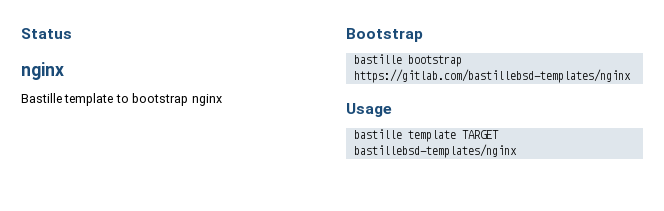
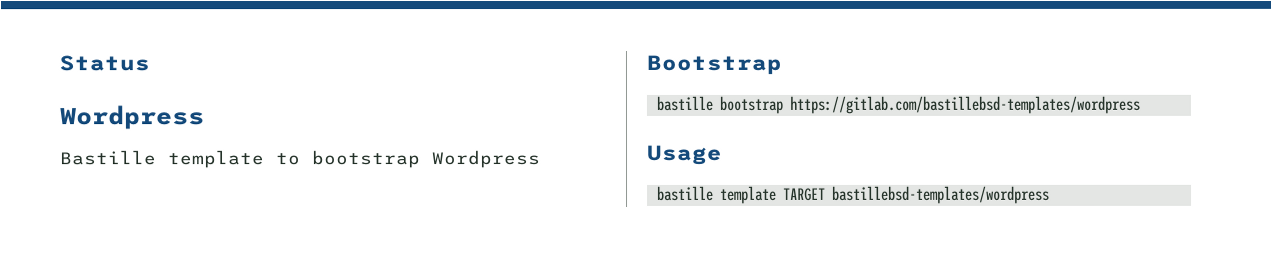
  Status
- nginx
+ Wordpress
- Bastille template to bootstrap nginx
+ Bastille template to bootstrap Wordpress
- bastille bootstrap https://gitlab.com/bastillebsd-templates/nginx
+ bastille bootstrap https://gitlab.com/bastillebsd-templates/wordpress
- bastille template TARGET bastillebsd-templates/nginx
+ bastille template TARGET bastillebsd-templates/wordpress

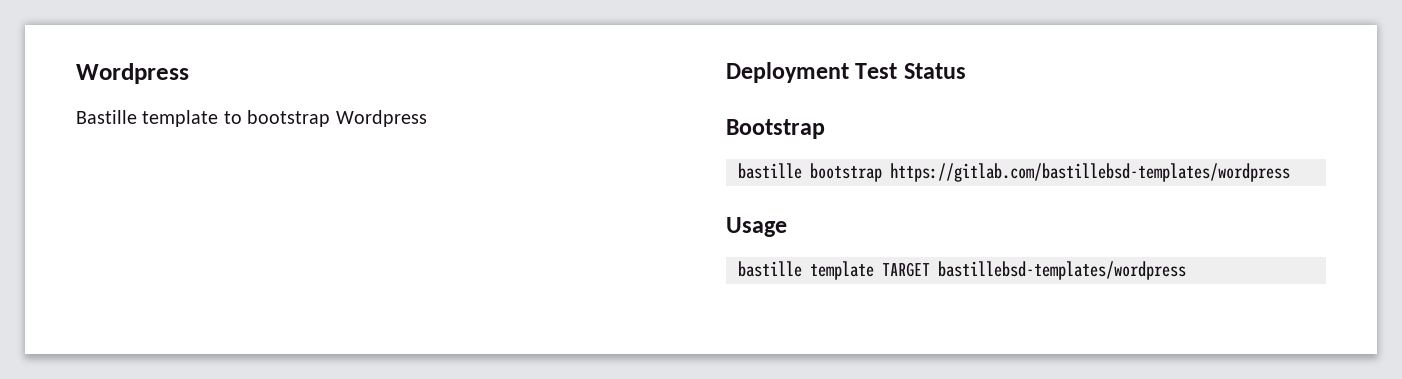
- Status
+ Deployment Test Status

